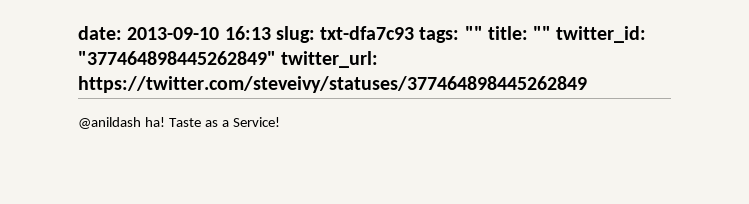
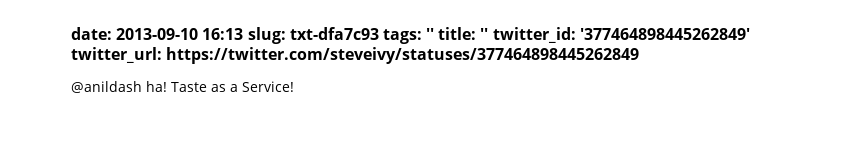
- date: 2013-09-10 16:13 slug: txt-dfa7c93 tags: "" title: "" twitter_id: "377464898445262849" twitter_url: https://twitter.com/steveivy/statuses/377464898445262849
+ date: 2013-09-10 16:13 slug: txt-dfa7c93 tags: '' title: '' twitter_id: '377464898445262849' twitter_url: https://twitter.com/steveivy/statuses/377464898445262849

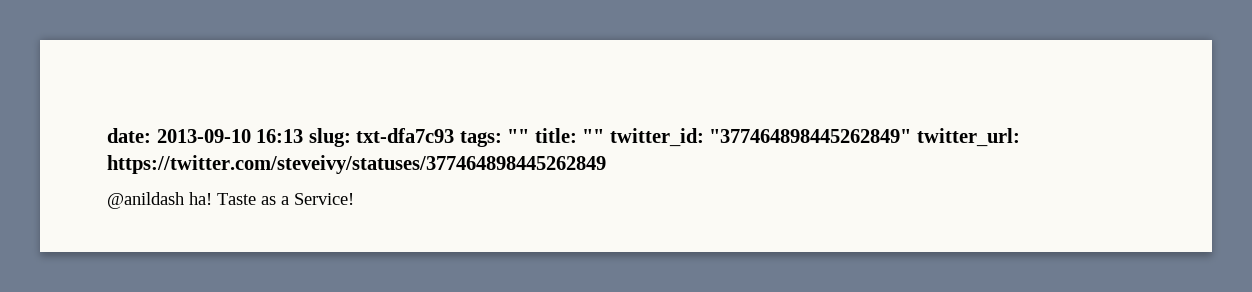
- date: 2013-09-10 16:13 slug: txt-dfa7c93 tags: '' title: '' twitter_id: '377464898445262849' twitter_url: https://twitter.com/steveivy/statuses/377464898445262849
+ date: 2013-09-10 16:13 slug: txt-dfa7c93 tags: "" title: "" twitter_id: "377464898445262849" twitter_url: https://twitter.com/steveivy/statuses/377464898445262849

